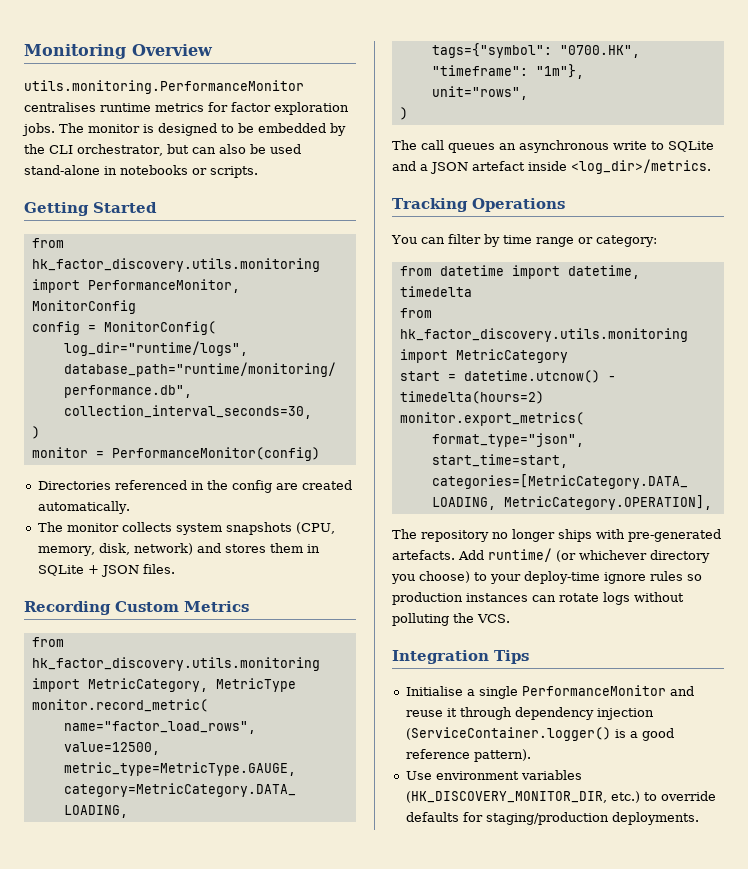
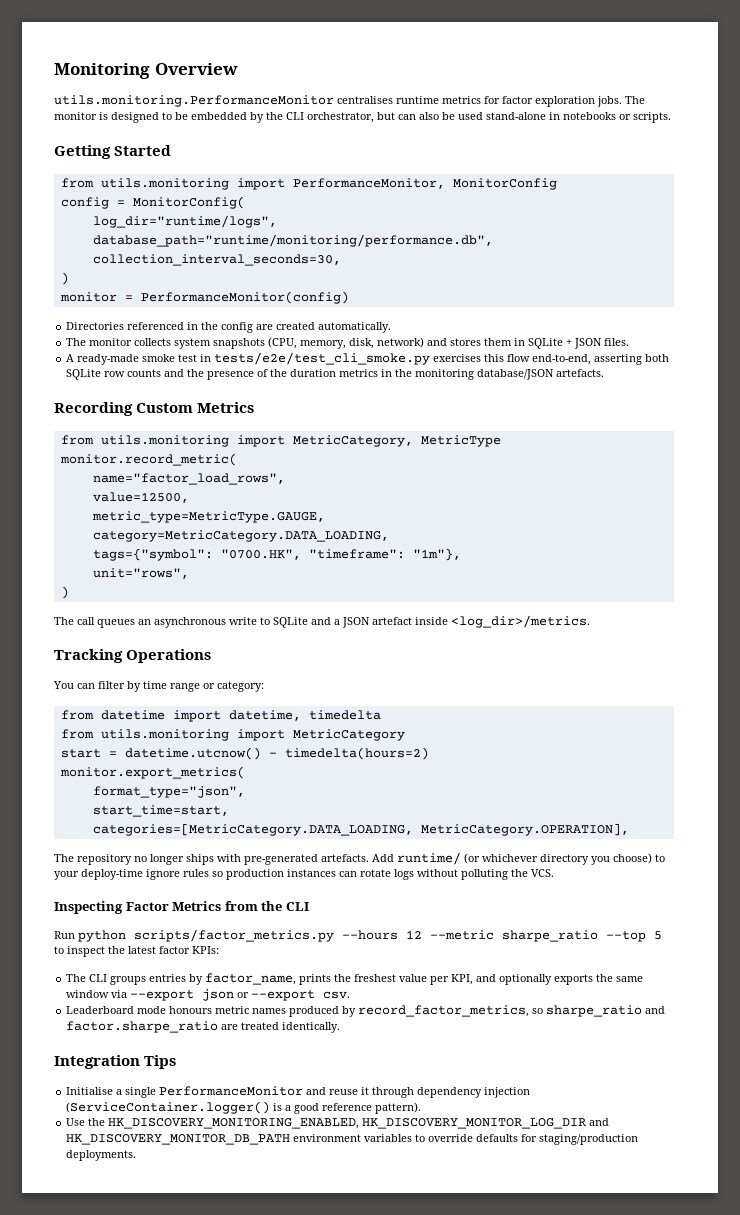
- from hk_factor_discovery.utils.monitoring import PerformanceMonitor, MonitorConfig
+ from utils.monitoring import PerformanceMonitor, MonitorConfig
+ A ready-made smoke test in tests/e2e/test_cli_smoke.py exercises this flow end-to-end, asserting both SQLite row counts and the presence of the duration metrics in the monitoring database/JSON artefacts.
- from hk_factor_discovery.utils.monitoring import MetricCategory, MetricType
+ from utils.monitoring import MetricCategory, MetricType
- from hk_factor_discovery.utils.monitoring import MetricCategory
+ from utils.monitoring import MetricCategory
+ Inspecting Factor Metrics from the CLI
+ Run python scripts/factor_metrics.py --hours 12 --metric sharpe_ratio --top 5 to inspect the latest factor KPIs:
+ The CLI groups entries by factor_name, prints the freshest value per KPI, and optionally exports the same window via --export json or --export csv.
+ Leaderboard mode honours metric names produced by record_factor_metrics, so sharpe_ratio and factor.sharpe_ratio are treated identically.
- Use environment variables (HK_DISCOVERY_MONITOR_DIR, etc.) to override defaults for staging/production deployments.
+ Use the HK_DISCOVERY_MONITORING_ENABLED, HK_DISCOVERY_MONITOR_LOG_DIR and HK_DISCOVERY_MONITOR_DB_PATH environment variables to override defaults for staging/production deployments.

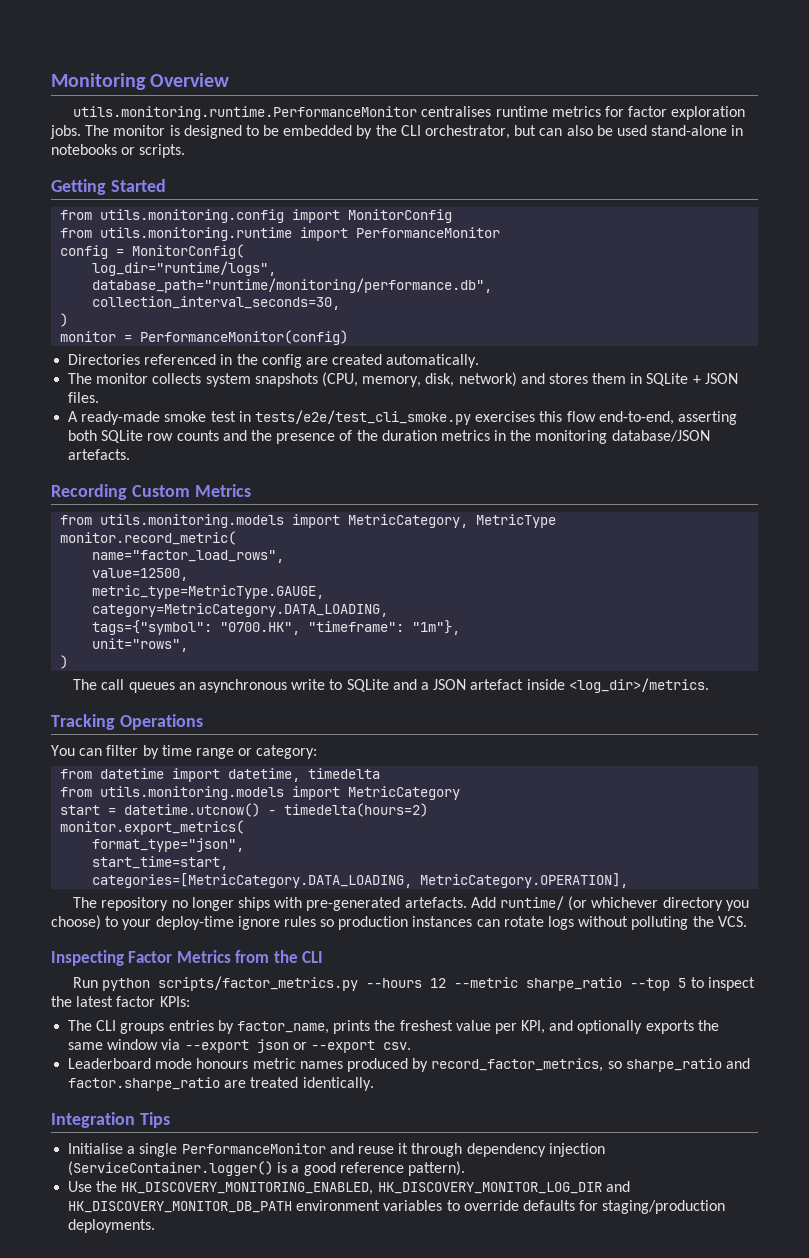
- utils.monitoring.PerformanceMonitor centralises runtime metrics for factor exploration jobs.
+ utils.monitoring.runtime.PerformanceMonitor centralises runtime metrics for factor exploration jobs.
- from utils.monitoring import PerformanceMonitor, MonitorConfig
+ from utils.monitoring.config import MonitorConfig
+ from utils.monitoring.runtime import PerformanceMonitor
- from utils.monitoring import MetricCategory, MetricType
+ from utils.monitoring.models import MetricCategory, MetricType
- from utils.monitoring import MetricCategory
+ from utils.monitoring.models import MetricCategory

